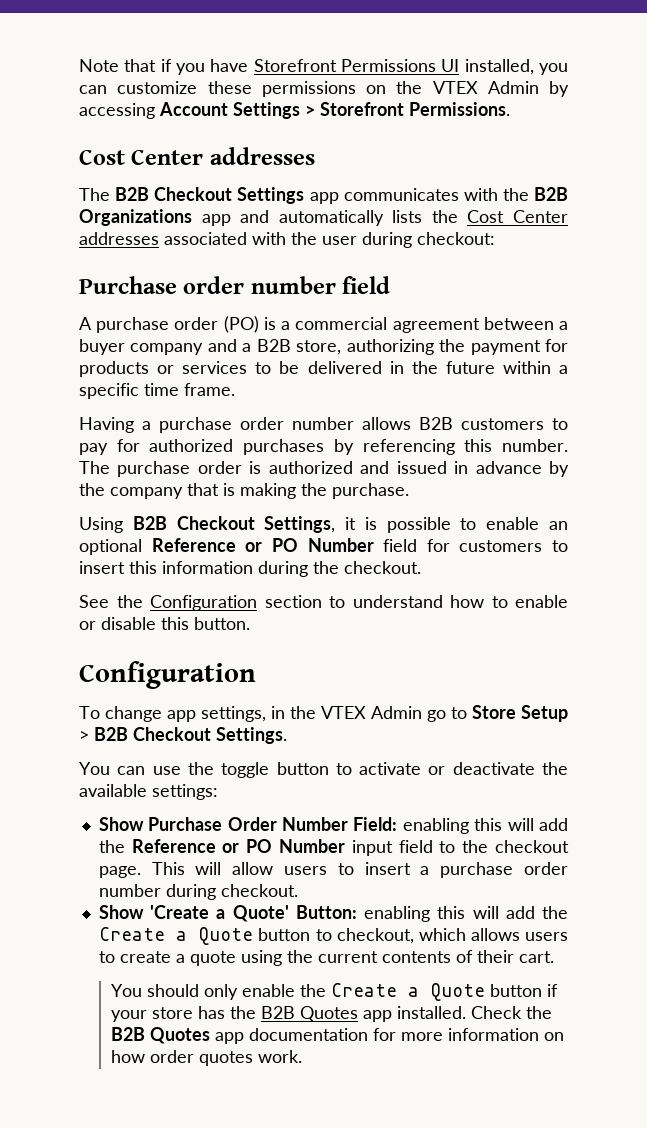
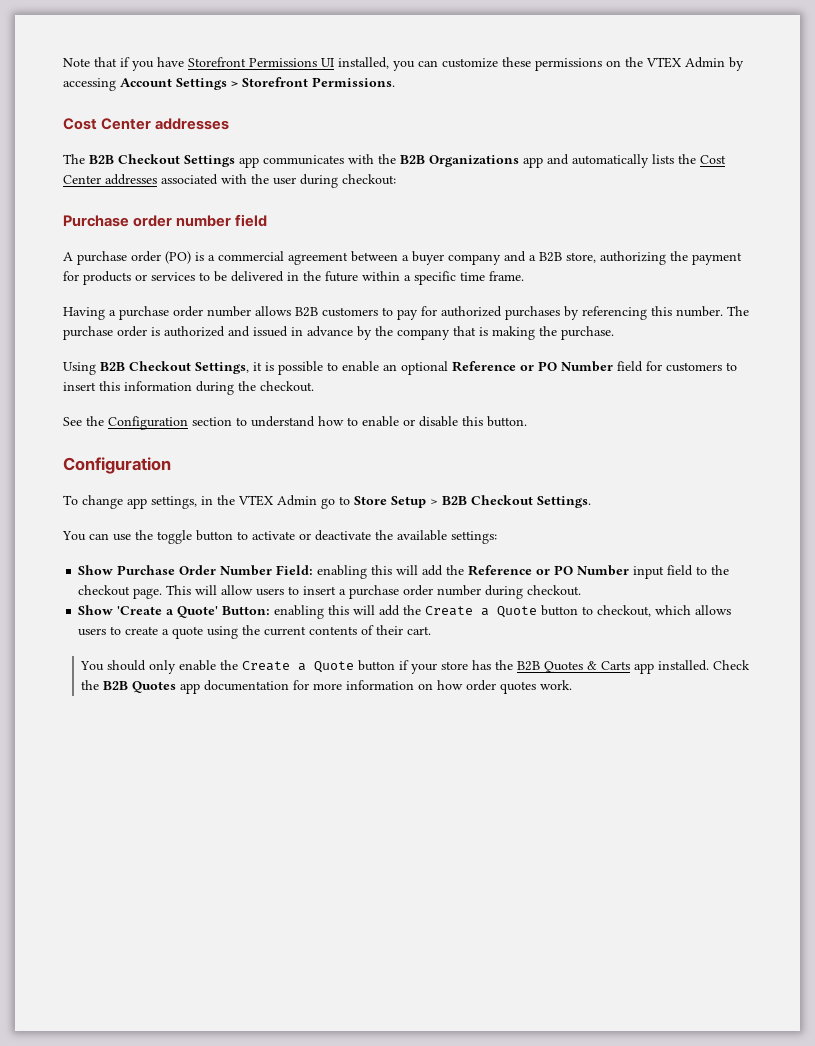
- You should only enable the Create a Quote button if your store has the B2B Quotes app installed.
+ You should only enable the Create a Quote button if your store has the B2B Quotes & Carts app installed.

